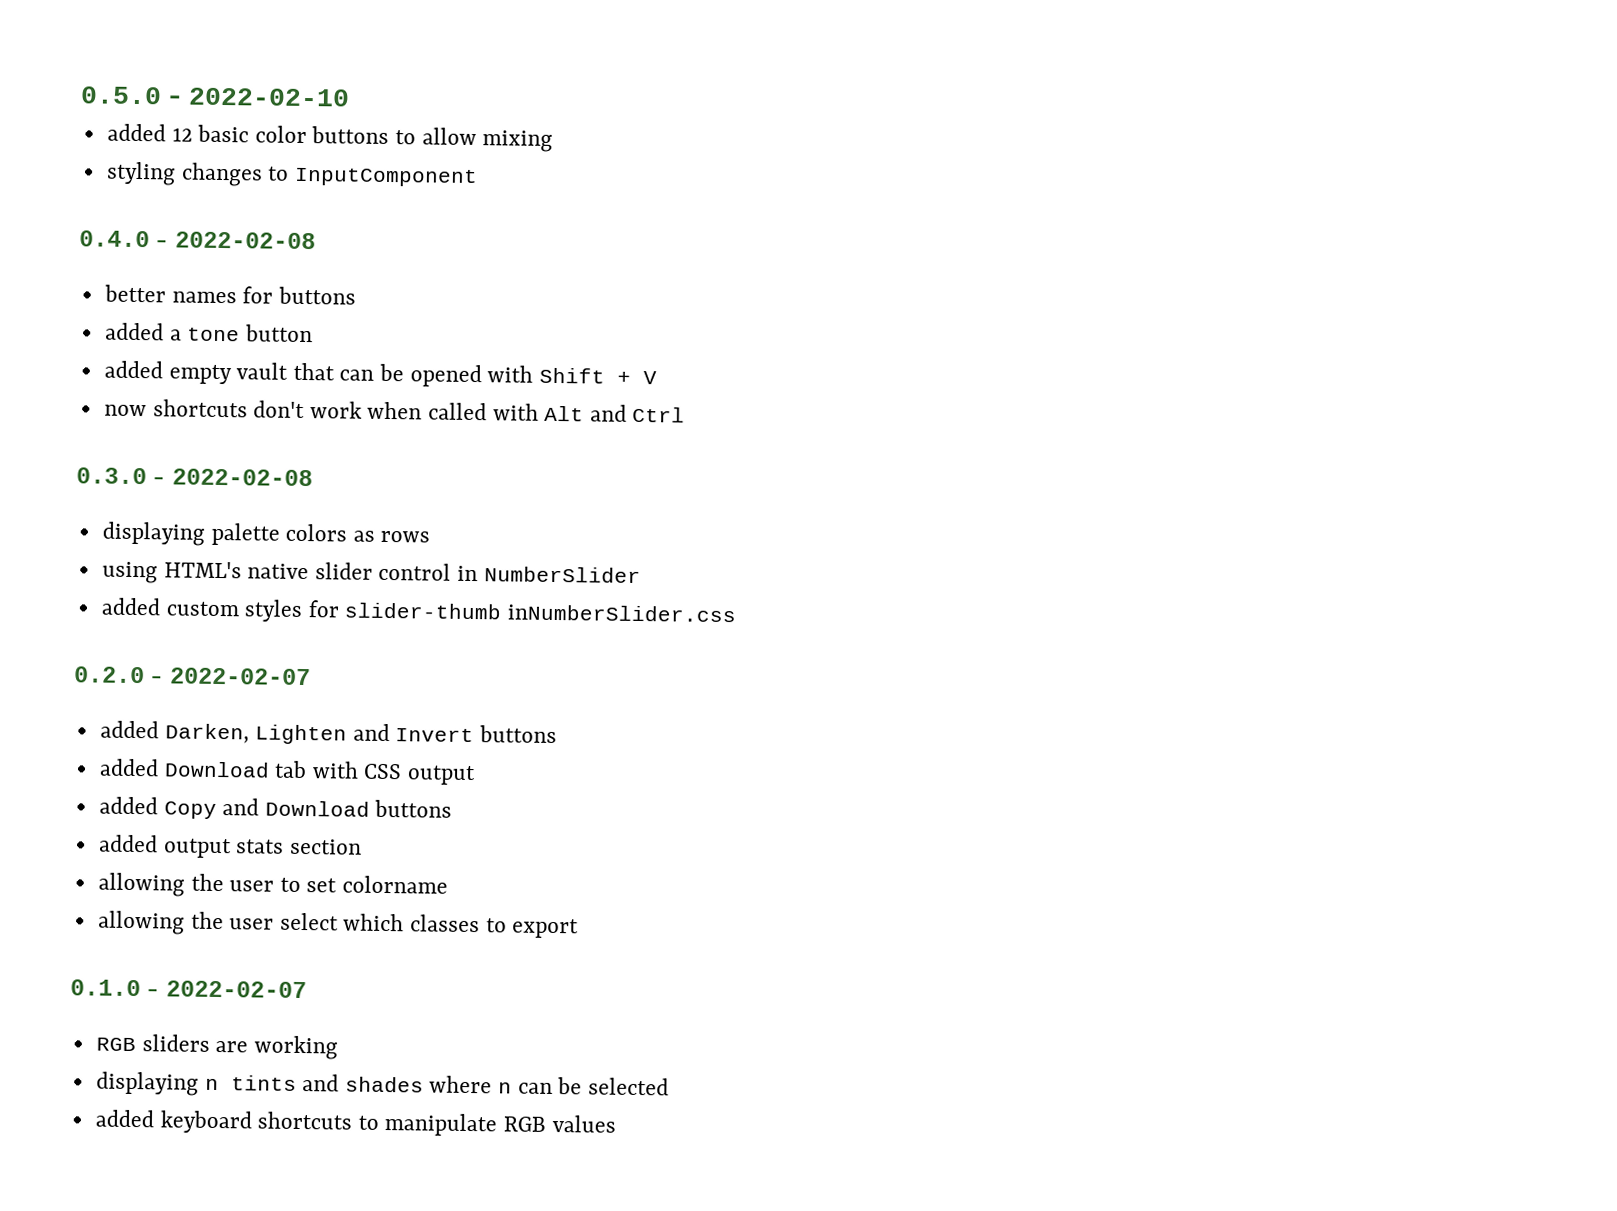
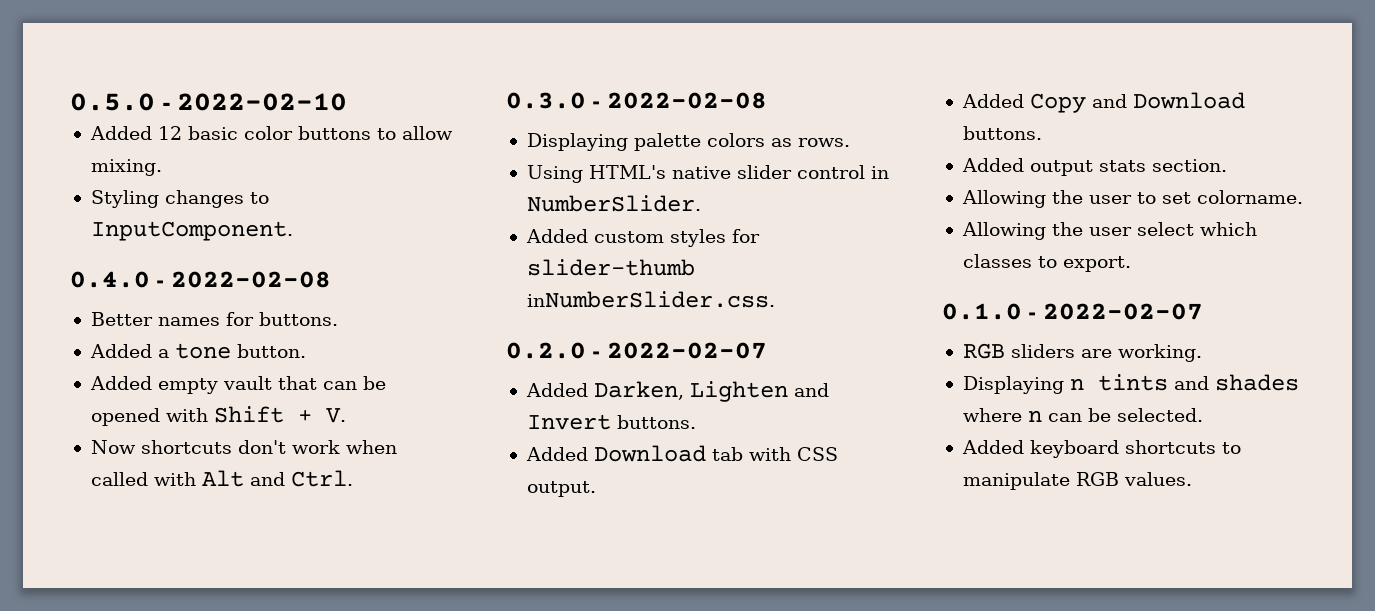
- added 12 basic color buttons to allow mixing
- styling changes to InputComponent
+ Added 12 basic color buttons to allow mixing.
+ Styling changes to InputComponent.
- better names for buttons
- added a tone button
- added empty vault that can be opened with Shift + V
- now shortcuts don't work when called with Alt and Ctrl
+ Better names for buttons.
+ Added a tone button.
+ Added empty vault that can be opened with Shift + V.
+ Now shortcuts don't work when called with Alt and Ctrl.
- displaying palette colors as rows
- using HTML's native slider control in NumberSlider
- added custom styles for slider-thumb inNumberSlider.css
+ Displaying palette colors as rows.
+ Using HTML's native slider control in NumberSlider.
+ Added custom styles for slider-thumb inNumberSlider.css.
- added Darken, Lighten and Invert buttons
- added Download tab with CSS output
- added Copy and Download buttons
- added output stats section
- allowing the user to set colorname
- allowing the user select which classes to export
+ Added Darken, Lighten and Invert buttons.
+ Added Download tab with CSS output.
+ Added Copy and Download buttons.
+ Added output stats section.
+ Allowing the user to set colorname.
+ Allowing the user select which classes to export.
- RGB sliders are working
- displaying n tints and shades where n can be selected
- added keyboard shortcuts to manipulate RGB values
+ RGB sliders are working.
+ Displaying n tints and shades where n can be selected.
+ Added keyboard shortcuts to manipulate RGB values.

